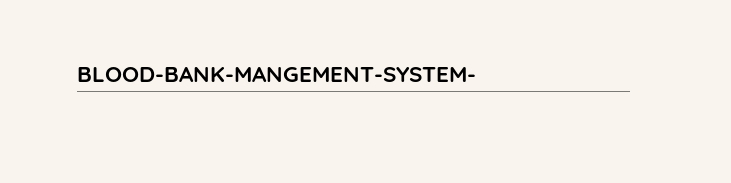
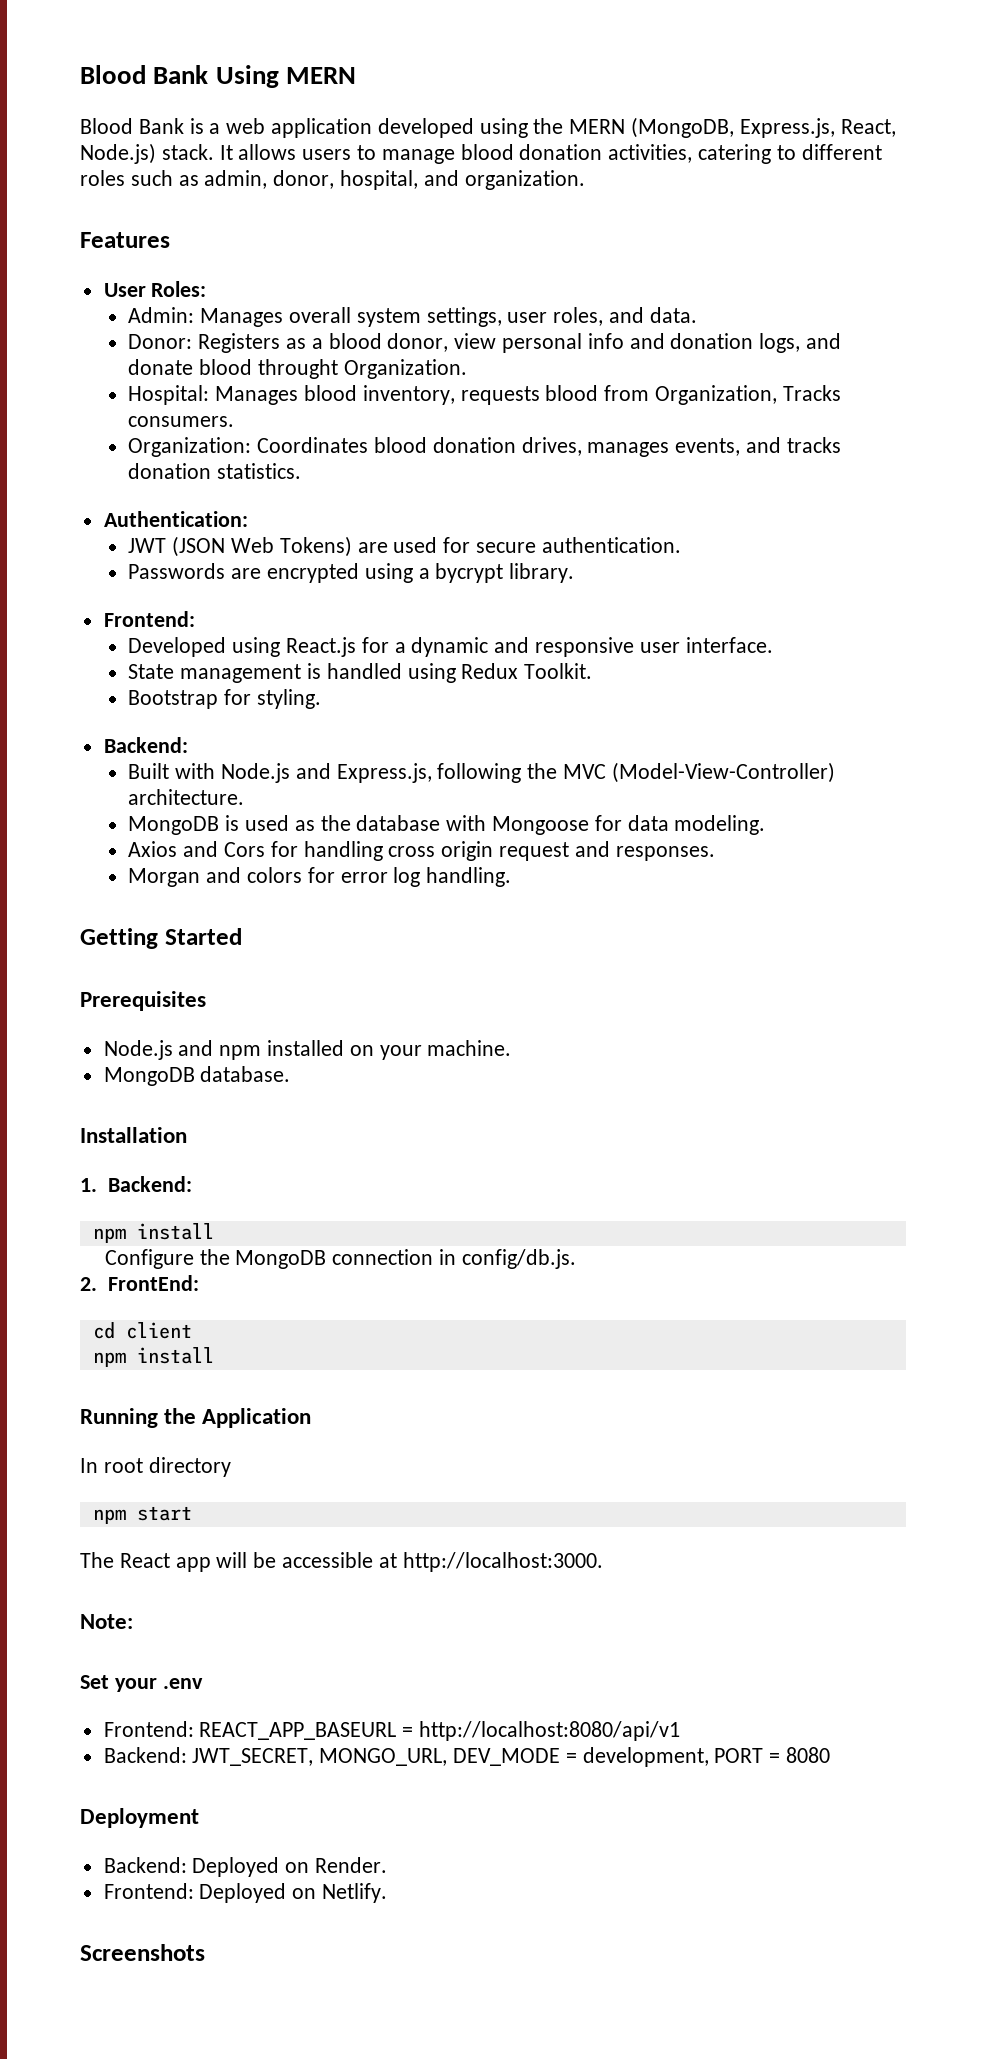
- BLOOD-BANK-MANGEMENT-SYSTEM-
+ Blood Bank Using MERN
+ Blood Bank is a web application developed using the MERN (MongoDB, Express.js, React, Node.js) stack. It allows users to manage blood donation activities, catering to different roles such as admin, donor, hospital, and organization.
+ Features
+ User Roles:
+ Admin: Manages overall system settings, user roles, and data.
+ Donor: Registers as a blood donor, view personal info and donation logs, and donate blood throught Organization.
+ Hospital: Manages blood inventory, requests blood from Organization, Tracks consumers.
+ Organization: Coordinates blood donation drives, manages events, and tracks donation statistics.
+ Authentication:
+ JWT (JSON Web Tokens) are used for secure authentication.
+ Passwords are encrypted using a bycrypt library.
+ Frontend:
+ Developed using React.js for a dynamic and responsive user interface.
+ State management is handled using Redux Toolkit.
+ Bootstrap for styling.
+ Backend:
+ Built with Node.js and Express.js, following the MVC (Model-View-Controller) architecture.
+ MongoDB is used as the database with Mongoose for data modeling.
+ Axios and Cors for handling cross origin request and responses.
+ Morgan and colors for error log handling.
+ Getting Started
+ Prerequisites
+ Node.js and npm installed on your machine.
+ MongoDB database.
+ Installation
+ 1. Backend:
+ npm install
+ Configure the MongoDB connection in config/db.js.
+ 2. FrontEnd:
+ cd client
+ npm install
+ Running the Application
+ In root directory
+ npm start
+ The React app will be accessible at http://localhost:3000.
+ Note:
+ Set your .env
+ Frontend: REACT_APP_BASEURL = http://localhost:8080/api/v1
+ Backend: JWT_SECRET, MONGO_URL, DEV_MODE = development, PORT = 8080
+ Deployment
+ Backend: Deployed on Render.
+ Frontend: Deployed on Netlify.
+ Screenshots

